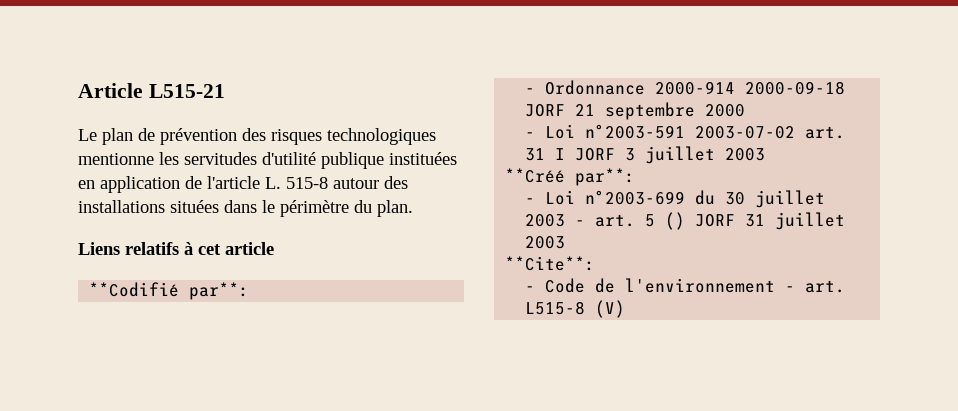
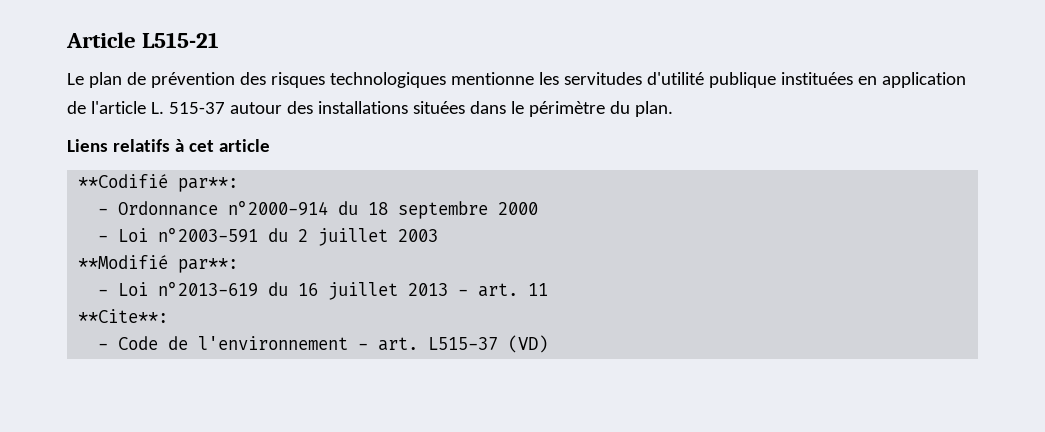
- Le plan de prévention des risques technologiques mentionne les servitudes d'utilité publique instituées en application de l'article L. 515-8 autour des installations situées dans le périmètre du plan.
+ Le plan de prévention des risques technologiques mentionne les servitudes d'utilité publique instituées en application de l'article L. 515-37 autour des installations situées dans le périmètre du plan.
- - Ordonnance 2000-914 2000-09-18 JORF 21 septembre 2000
+ - Ordonnance n°2000-914 du 18 septembre 2000
- - Loi n°2003-591 2003-07-02 art. 31 I JORF 3 juillet 2003
- **Créé par**:
+ - Loi n°2003-591 du 2 juillet 2003
+ **Modifié par**:
- - Loi n°2003-699 du 30 juillet 2003 - art. 5 () JORF 31 juillet 2003
+ - Loi n°2013-619 du 16 juillet 2013 - art. 11
- - Code de l'environnement - art. L515-8 (V)
+ - Code de l'environnement - art. L515-37 (VD)

